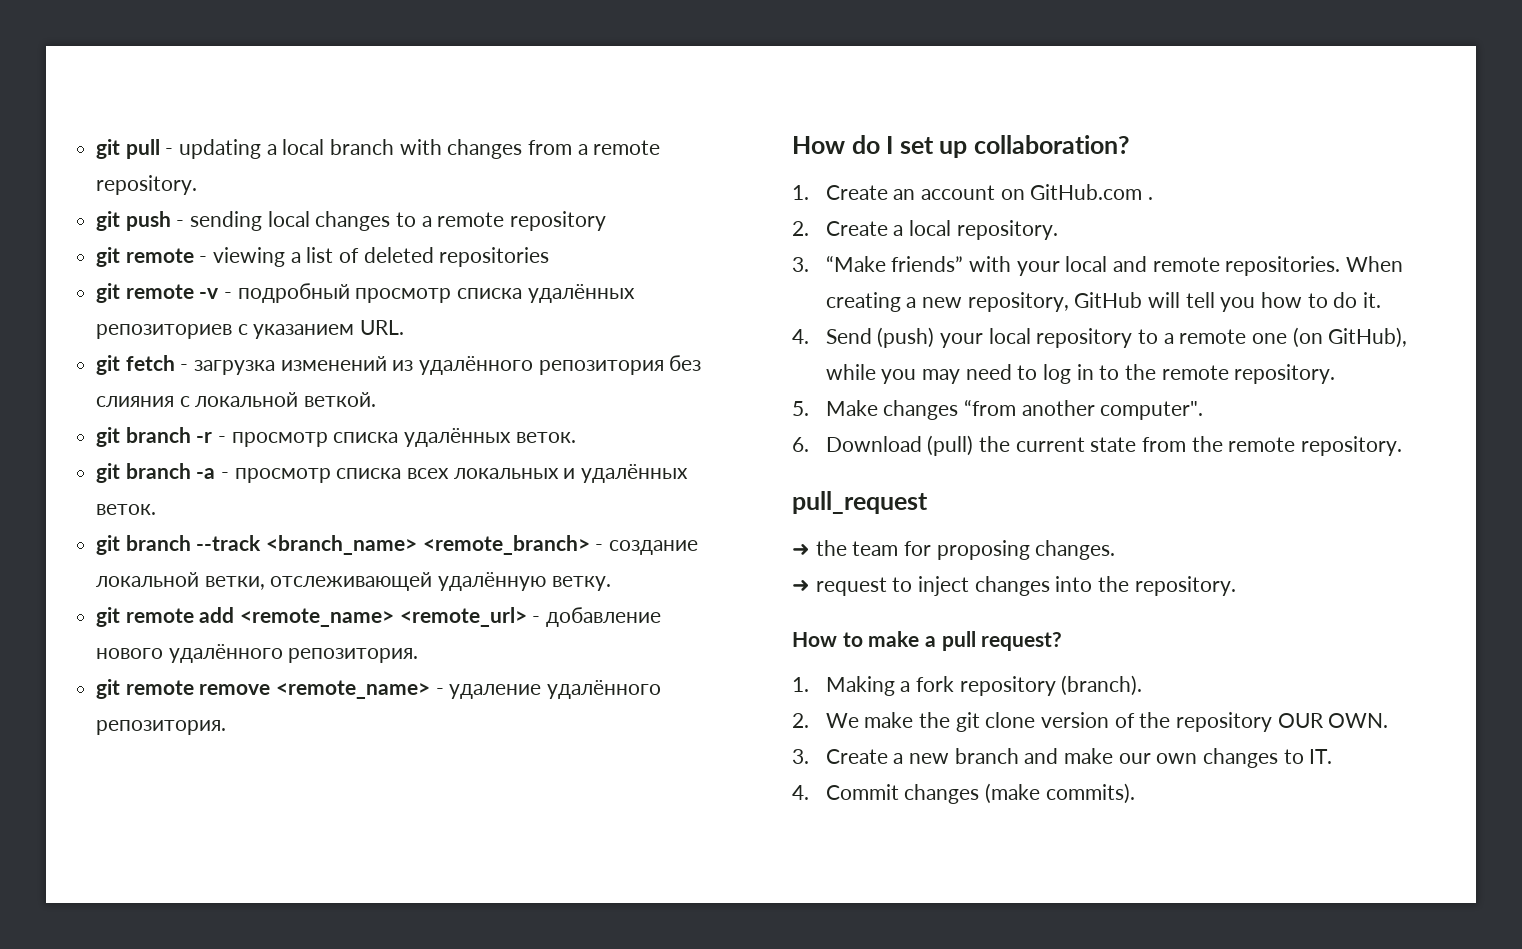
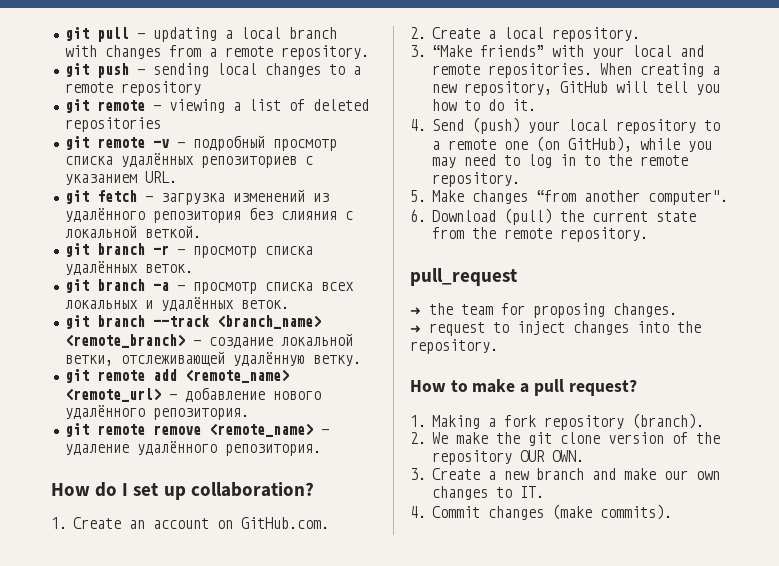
- 1. Create an account on GitHub.com .
+ 1. Create an account on GitHub.com.

